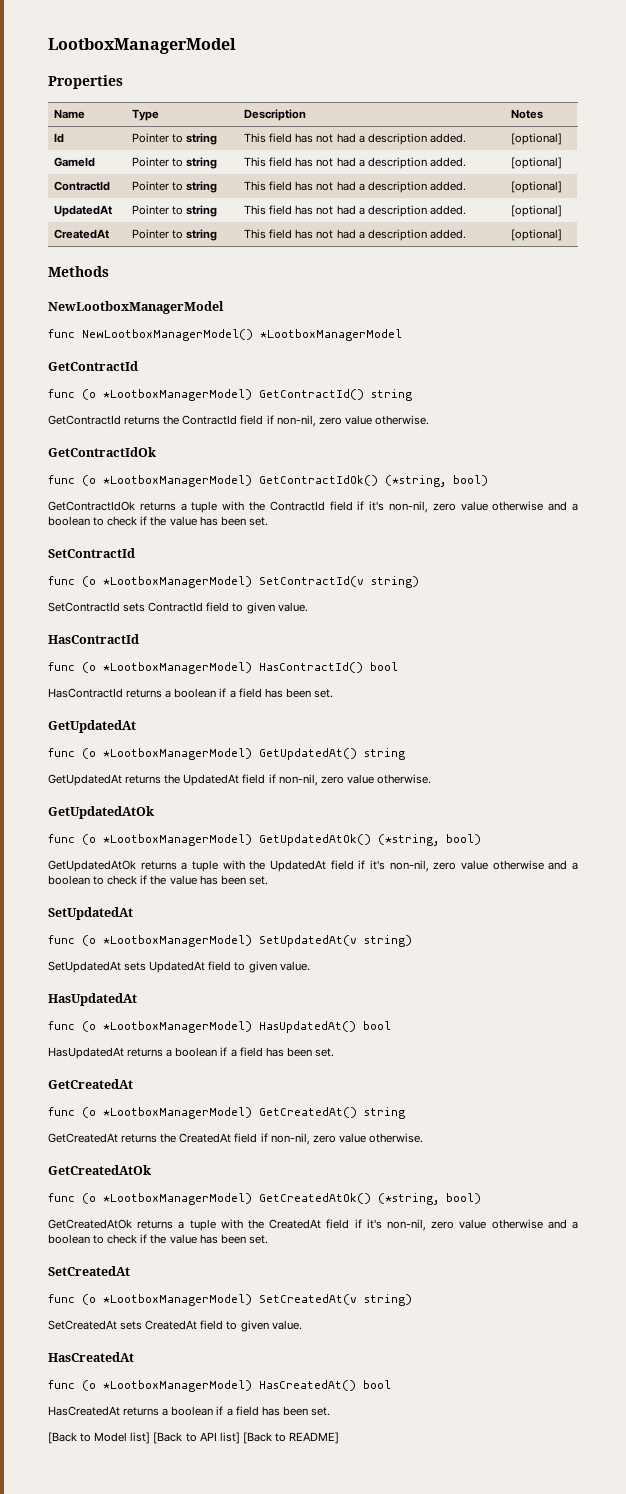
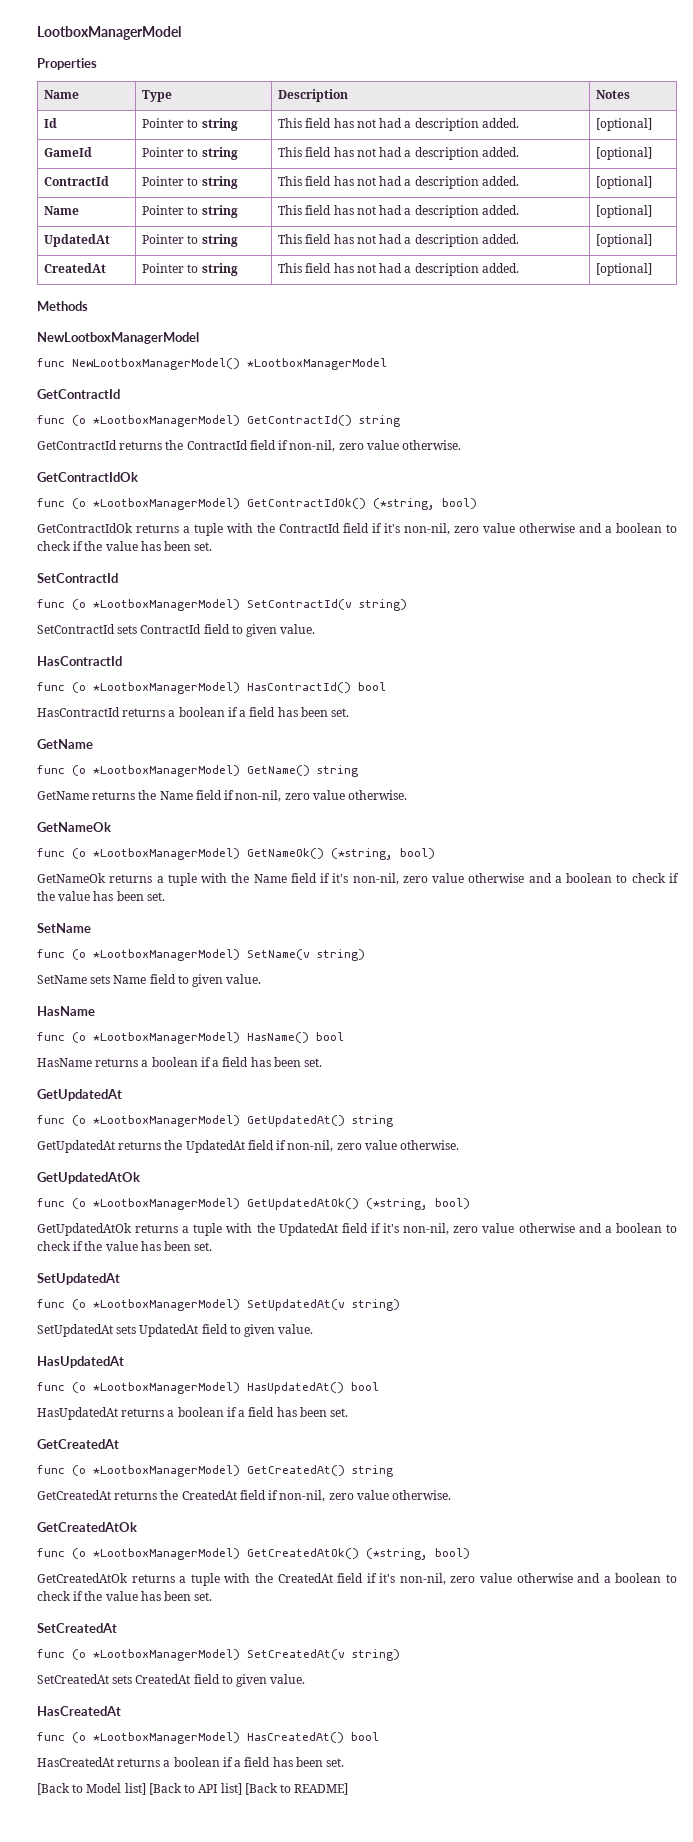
+ Name | Pointer to string | This field has not had a description added. | [optional]
  HasContractId returns a boolean if a field has been set.
+ GetName
+ func (o *LootboxManagerModel) GetName() string
+ GetName returns the Name field if non-nil, zero value otherwise.
+ GetNameOk
+ func (o *LootboxManagerModel) GetNameOk() (*string, bool)
+ GetNameOk returns a tuple with the Name field if it's non-nil, zero value otherwise and a boolean to check if the value has been set.
+ SetName
+ func (o *LootboxManagerModel) SetName(v string)
+ SetName sets Name field to given value.
+ HasName
+ func (o *LootboxManagerModel) HasName() bool
+ HasName returns a boolean if a field has been set.

